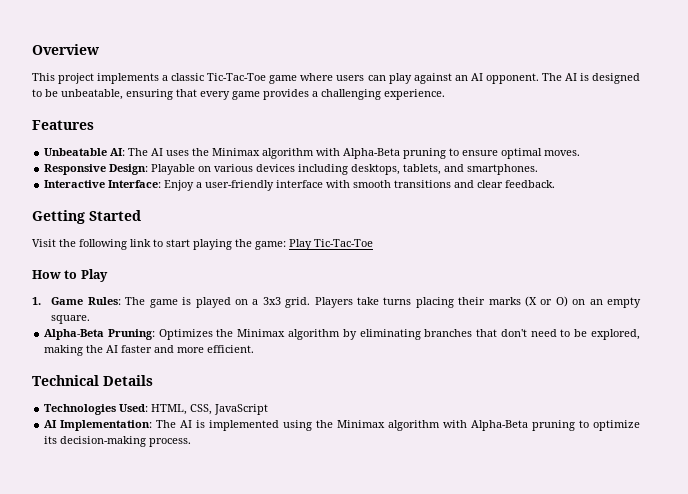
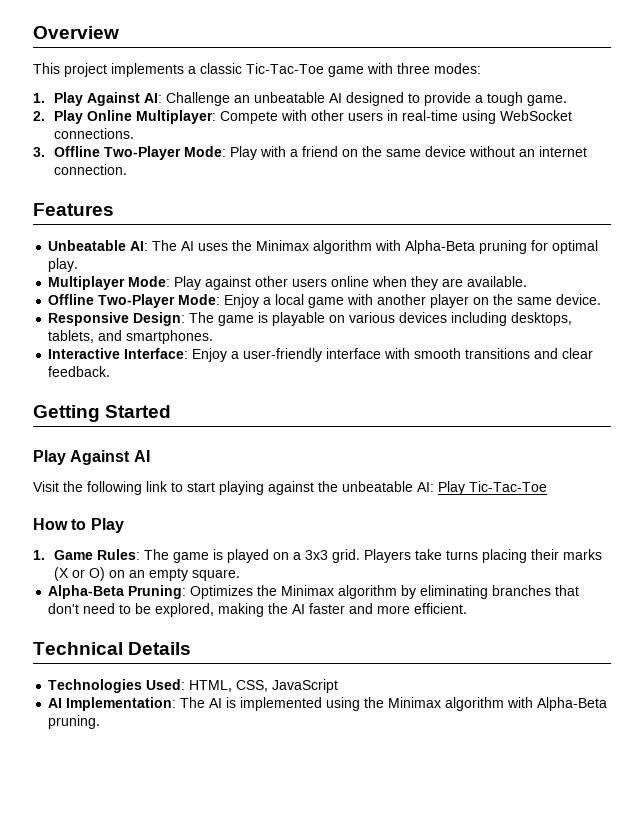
- This project implements a classic Tic-Tac-Toe game where users can play against an AI opponent. The AI is designed to be unbeatable, ensuring that every game provides a challenging experience.
+ This project implements a classic Tic-Tac-Toe game with three modes:
+ 1. Play Against AI: Challenge an unbeatable AI designed to provide a tough game.
+ 2. Play Online Multiplayer: Compete with other users in real-time using WebSocket connections.
+ 3. Offline Two-Player Mode: Play with a friend on the same device without an internet connection.
- Unbeatable AI: The AI uses the Minimax algorithm with Alpha-Beta pruning to ensure optimal moves.
- Responsive Design: Playable on various devices including desktops, tablets, and smartphones.
+ Unbeatable AI: The AI uses the Minimax algorithm with Alpha-Beta pruning for optimal play.
+ Multiplayer Mode: Play against other users online when they are available.
+ Offline Two-Player Mode: Enjoy a local game with another player on the same device.
+ Responsive Design: The game is playable on various devices including desktops, tablets, and smartphones.
+ Play Against AI
- Visit the following link to start playing the game: Play Tic-Tac-Toe
+ Visit the following link to start playing against the unbeatable AI: Play Tic-Tac-Toe
- AI Implementation: The AI is implemented using the Minimax algorithm with Alpha-Beta pruning to optimize its decision-making process.
+ AI Implementation: The AI is implemented using the Minimax algorithm with Alpha-Beta pruning.

